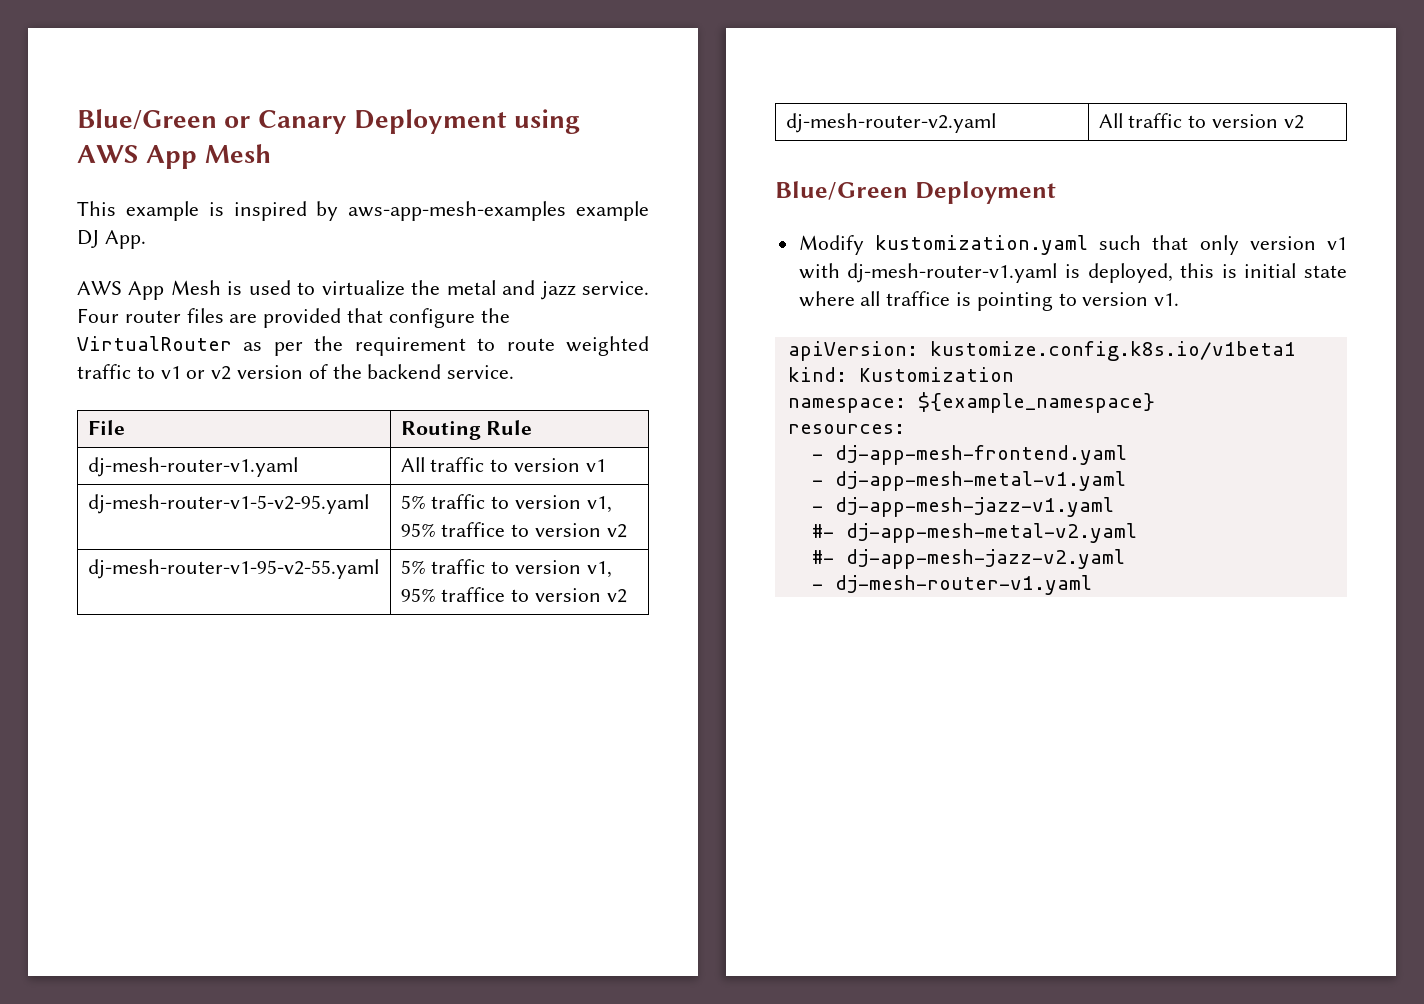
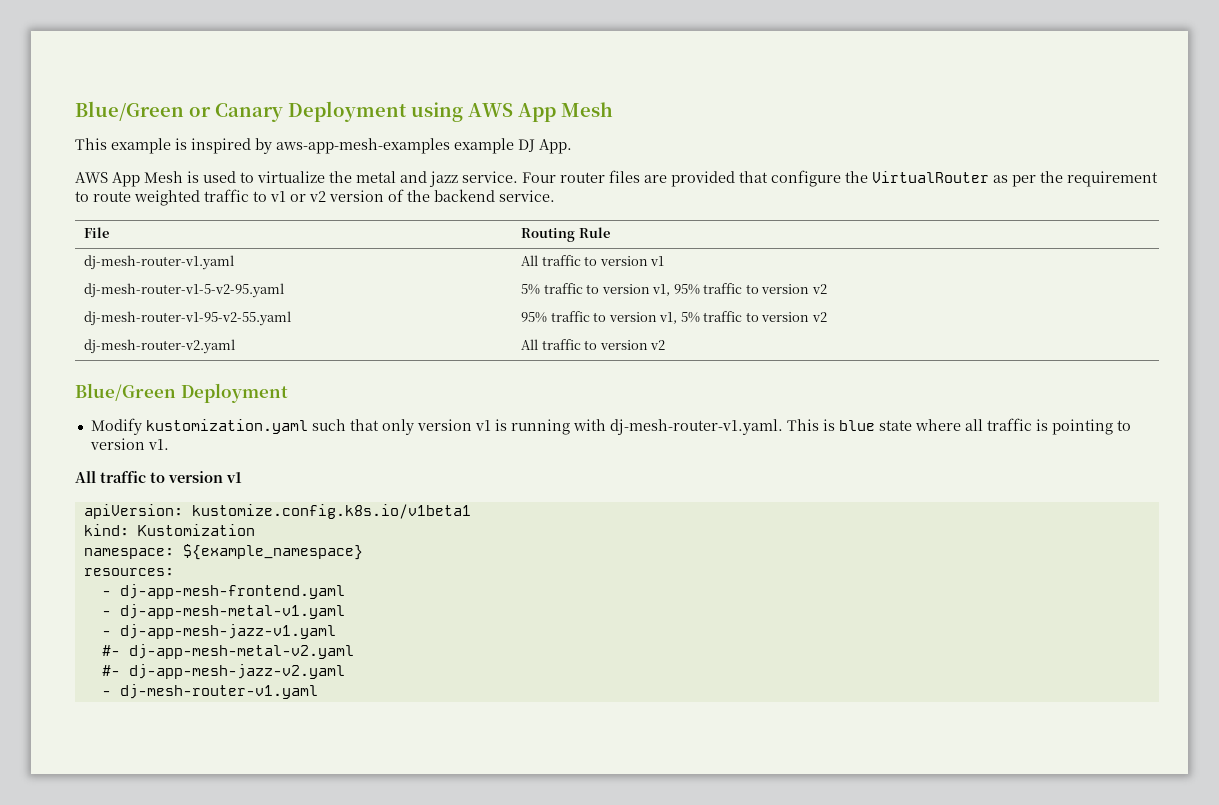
- dj-mesh-router-v1-5-v2-95.yaml | 5% traffic to version v1, 95% traffice to version v2
+ dj-mesh-router-v1-5-v2-95.yaml | 5% traffic to version v1, 95% traffic to version v2
- dj-mesh-router-v1-95-v2-55.yaml | 5% traffic to version v1, 95% traffice to version v2
+ dj-mesh-router-v1-95-v2-55.yaml | 95% traffic to version v1, 5% traffic to version v2
- Modify kustomization.yaml such that only version v1 with dj-mesh-router-v1.yaml is deployed, this is initial state where all traffice is pointing to version v1.
+ Modify kustomization.yaml such that only version v1 is running with dj-mesh-router-v1.yaml. This is blue state where all traffic is pointing to version v1.
+ All traffic to version v1

